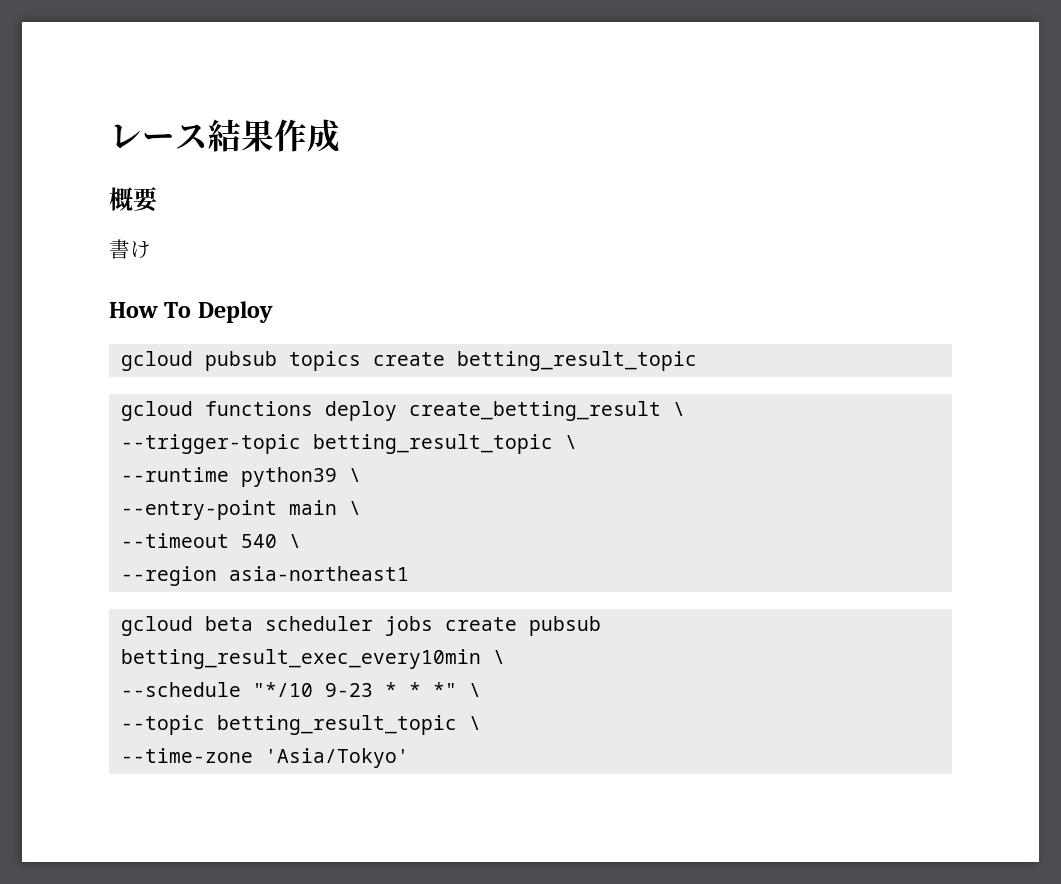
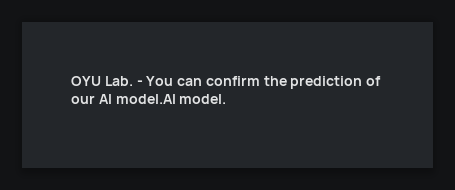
- レース結果作成
- 概要
- 書け
- How To Deploy
- gcloud pubsub topics create betting_result_topic
- gcloud functions deploy create_betting_result \
- --trigger-topic betting_result_topic \
- --runtime python39 \
- --entry-point main \
- --timeout 540 \
- --region asia-northeast1
- gcloud beta scheduler jobs create pubsub betting_result_exec_every10min \
- --schedule "*/10 9-23 * * *" \
- --topic betting_result_topic \
- --time-zone 'Asia/Tokyo'
+ OYU Lab. - You can confirm the prediction of our AI model.AI model.

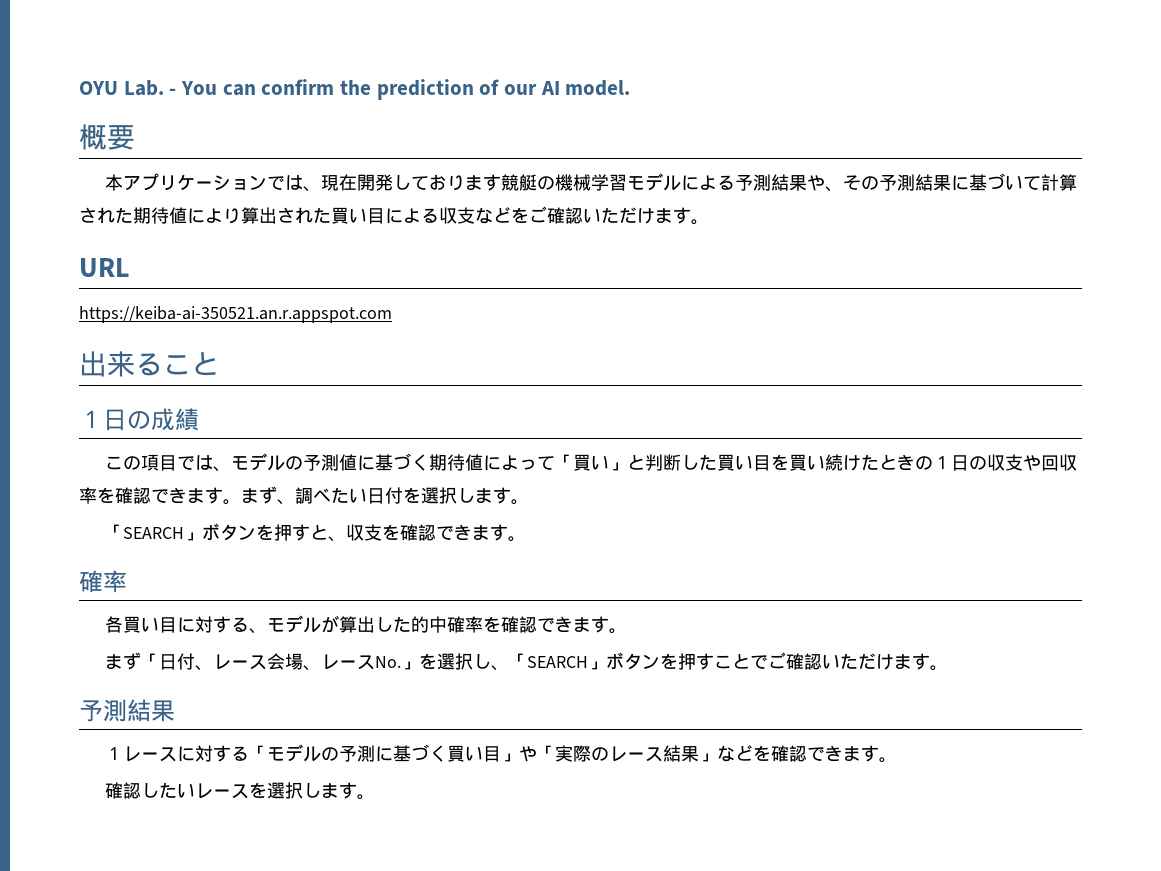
- OYU Lab. - You can confirm the prediction of our AI model.AI model.
+ OYU Lab. - You can confirm the prediction of our AI model.
+ 概要
+ 本アプリケーションでは、現在開発しております競艇の機械学習モデルによる予測結果や、その予測結果に基づいて計算された期待値により算出された買い目による収支などをご確認いただけます。
+ URL
+ https://keiba-ai-350521.an.r.appspot.com
+ 出来ること
+ １日の成績
+ この項目では、モデルの予測値に基づく期待値によって「買い」と判断した買い目を買い続けたときの１日の収支や回収率を確認できます。まず、調べたい日付を選択します。
+ 「SEARCH」ボタンを押すと、収支を確認できます。
+ 確率
+ 各買い目に対する、モデルが算出した的中確率を確認できます。
+ まず「日付、レース会場、レースNo.」を選択し、「SEARCH」ボタンを押すことでご確認いただけます。
+ 予測結果
+ １レースに対する「モデルの予測に基づく買い目」や「実際のレース結果」などを確認できます。
+ 確認したいレースを選択します。

